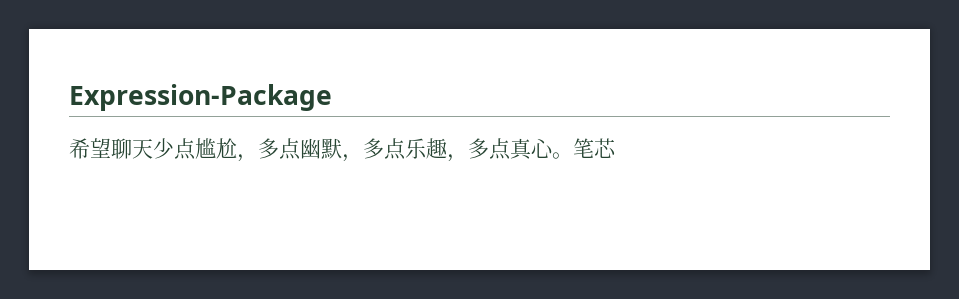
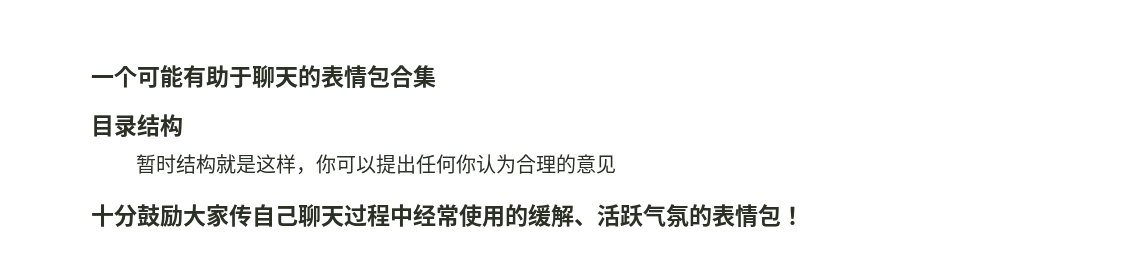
- Expression-Package
- 希望聊天少点尴尬，多点幽默，多点乐趣，多点真心。笔芯
+ 一个可能有助于聊天的表情包合集
+ 目录结构
+ 暂时结构就是这样，你可以提出任何你认为合理的意见
+ 十分鼓励大家传自己聊天过程中经常使用的缓解、活跃气氛的表情包！

